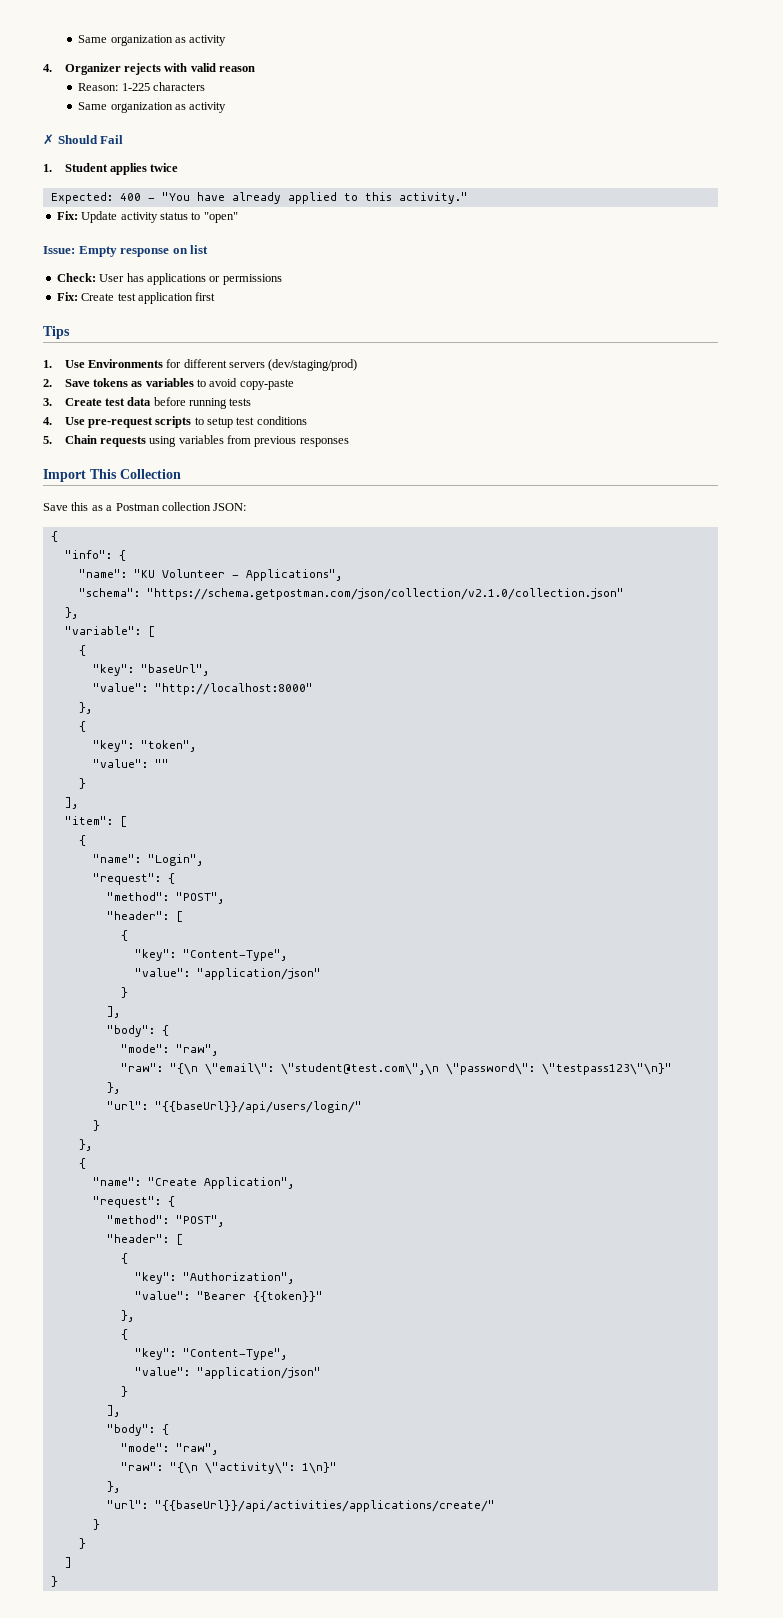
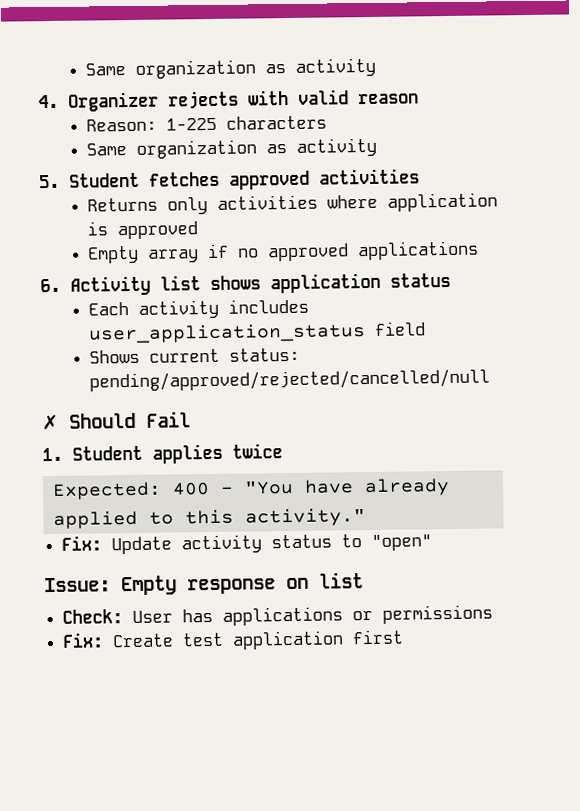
+ 5. Student fetches approved activities
+ Returns only activities where application is approved
+ Empty array if no approved applications
+ 6. Activity list shows application status
+ Each activity includes user_application_status field
+ Shows current status: pending/approved/rejected/cancelled/null
- Tips
- 1. Use Environments for different servers (dev/staging/prod)
- 2. Save tokens as variables to avoid copy-paste
- 3. Create test data before running tests
- 4. Use pre-request scripts to setup test conditions
- 5. Chain requests using variables from previous responses
- Import This Collection
- Save this as a Postman collection JSON:
- {
- "info": {
- "name": "KU Volunteer - Applications",
- "schema": "https://schema.getpostman.com/json/collection/v2.1.0/collection.json"
- },
- "variable": [
- {
- "key": "baseUrl",
- "value": "http://localhost:8000"
- },
- {
- "key": "token",
- "value": ""
- }
- ],
- "item": [
- {
- "name": "Login",
- "request": {
- "method": "POST",
- "header": [
- {
- "key": "Content-Type",
- "value": "application/json"
- }
- ],
- "body": {
- "mode": "raw",
- "raw": "{\n \"email\": \"student@test.com\",\n \"password\": \"testpass123\"\n}"
- },
- "url": "{{baseUrl}}/api/users/login/"
- }
- },
- {
- "name": "Create Application",
- "request": {
- "method": "POST",
- "header": [
- {
- "key": "Authorization",
- "value": "Bearer {{token}}"
- },
- {
- "key": "Content-Type",
- "value": "application/json"
- }
- ],
- "body": {
- "mode": "raw",
- "raw": "{\n \"activity\": 1\n}"
- },
- "url": "{{baseUrl}}/api/activities/applications/create/"
- }
- }
- ]
- }

